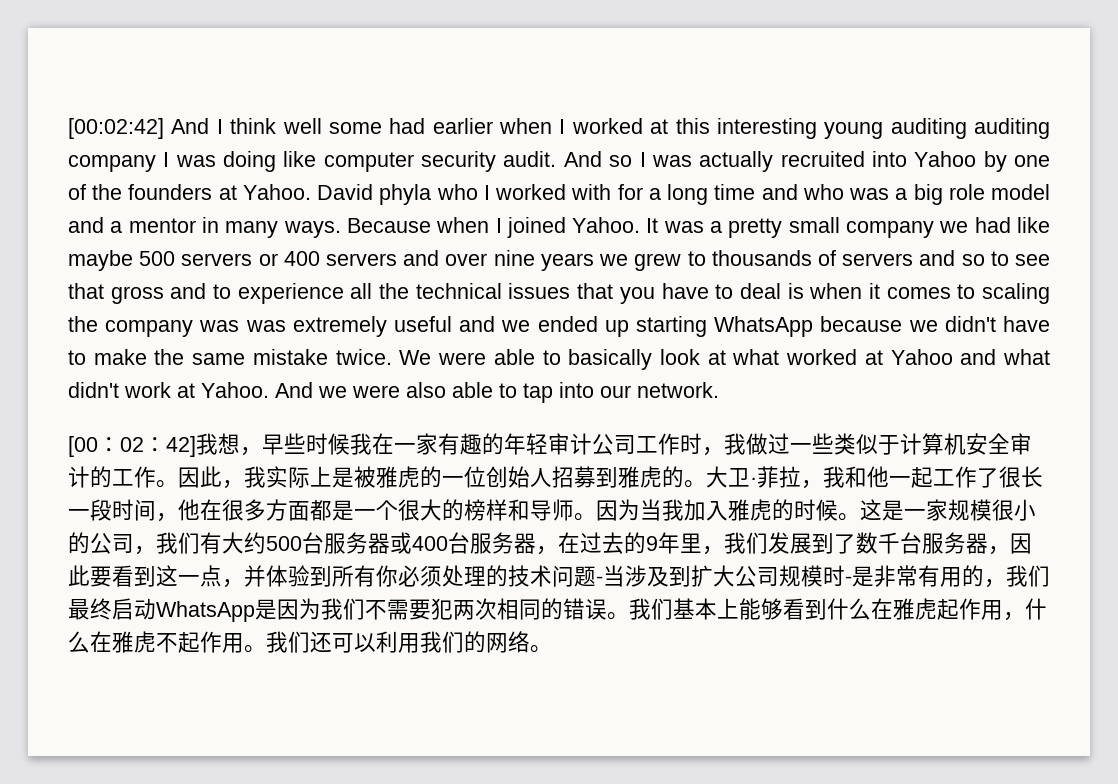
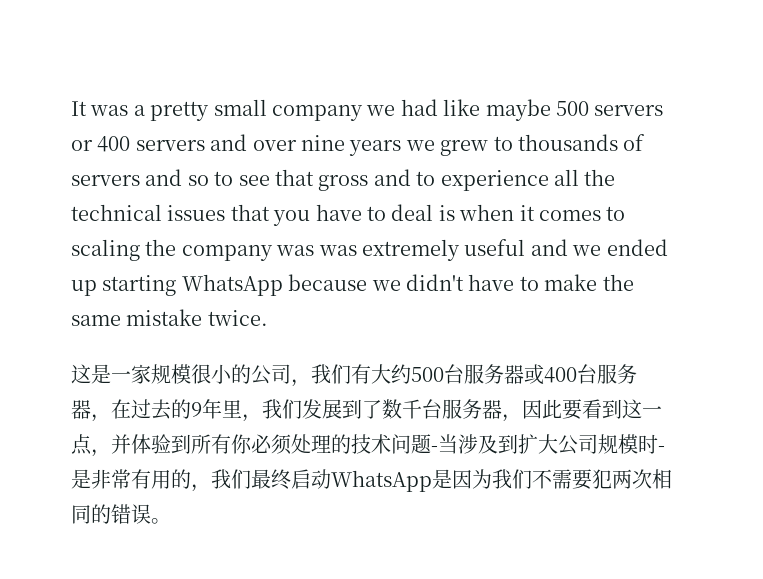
- [00:02:42] And I think well some had earlier when I worked at this interesting young auditing auditing company I was doing like computer security audit. And so I was actually recruited into Yahoo by one of the founders at Yahoo. David phyla who I worked with for a long time and who was a big role model and a mentor in many ways. Because when I joined Yahoo. It was a pretty small company we had like maybe 500 servers or 400 servers and over nine years we grew to thousands of servers and so to see that gross and to experience all the technical issues that you have to deal is when it comes to scaling the company was was extremely useful and we ended up starting WhatsApp because we didn't have to make the same mistake twice. We were able to basically look at what worked at Yahoo and what didn't work at Yahoo. And we were also able to tap into our network.
- [00：02：42]我想，早些时候我在一家有趣的年轻审计公司工作时，我做过一些类似于计算机安全审计的工作。因此，我实际上是被雅虎的一位创始人招募到雅虎的。大卫·菲拉，我和他一起工作了很长一段时间，他在很多方面都是一个很大的榜样和导师。因为当我加入雅虎的时候。这是一家规模很小的公司，我们有大约500台服务器或400台服务器，在过去的9年里，我们发展到了数千台服务器，因此要看到这一点，并体验到所有你必须处理的技术问题-当涉及到扩大公司规模时-是非常有用的，我们最终启动WhatsApp是因为我们不需要犯两次相同的错误。我们基本上能够看到什么在雅虎起作用，什么在雅虎不起作用。我们还可以利用我们的网络。
+ It was a pretty small company we had like maybe 500 servers or 400 servers and over nine years we grew to thousands of servers and so to see that gross and to experience all the technical issues that you have to deal is when it comes to scaling the company was was extremely useful and we ended up starting WhatsApp because we didn't have to make the same mistake twice.
+ 这是一家规模很小的公司，我们有大约500台服务器或400台服务器，在过去的9年里，我们发展到了数千台服务器，因此要看到这一点，并体验到所有你必须处理的技术问题-当涉及到扩大公司规模时-是非常有用的，我们最终启动WhatsApp是因为我们不需要犯两次相同的错误。

